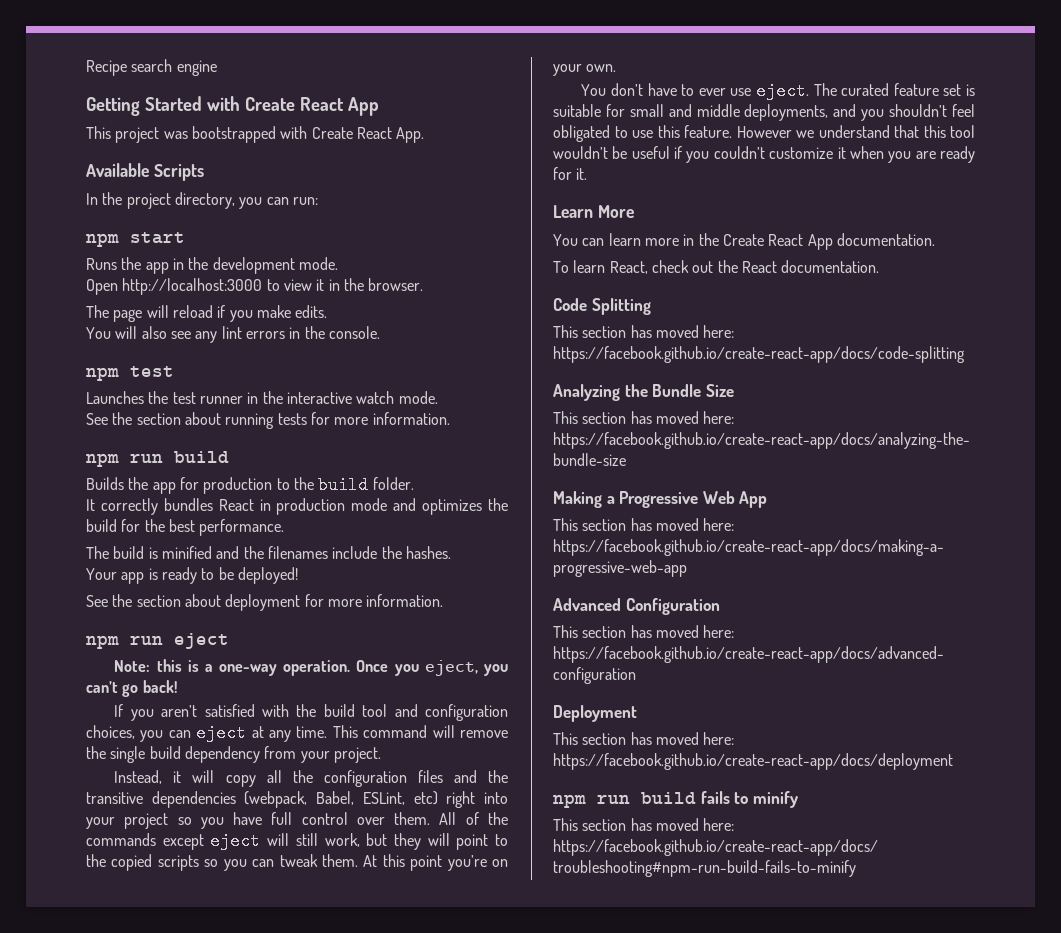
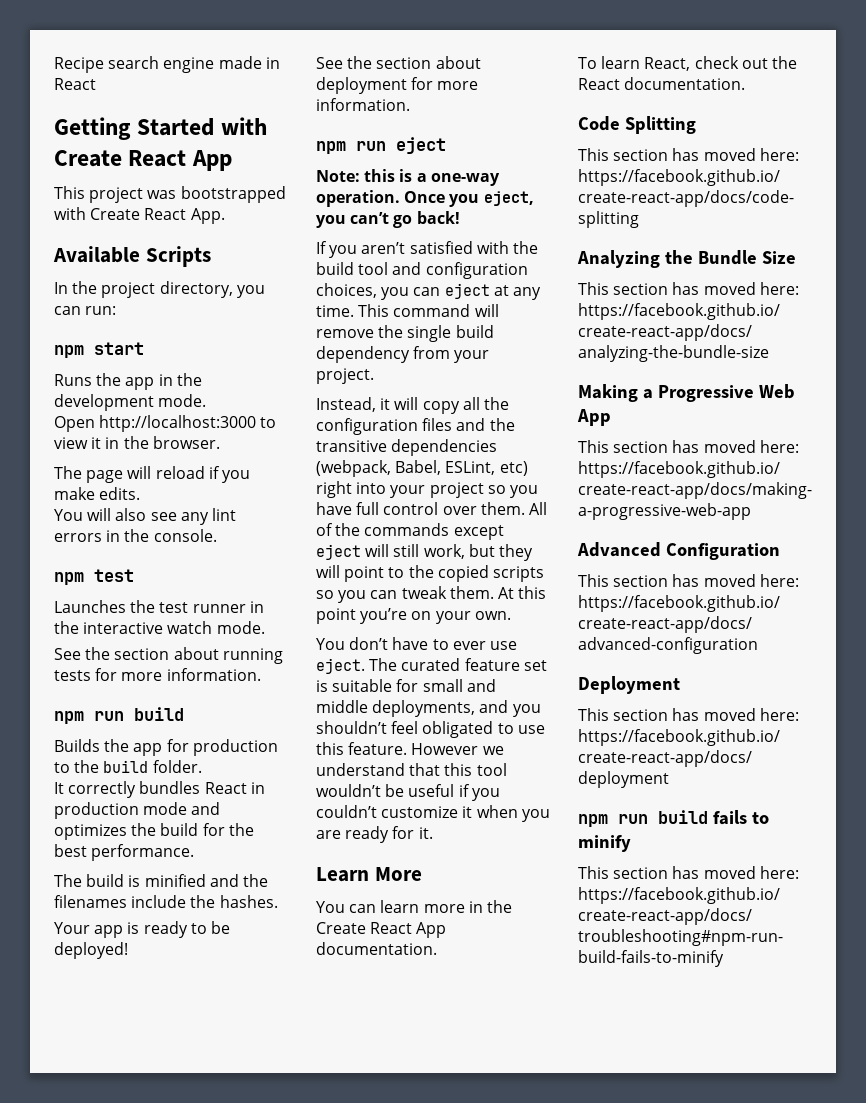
- Recipe search engine
+ Recipe search engine made in React

